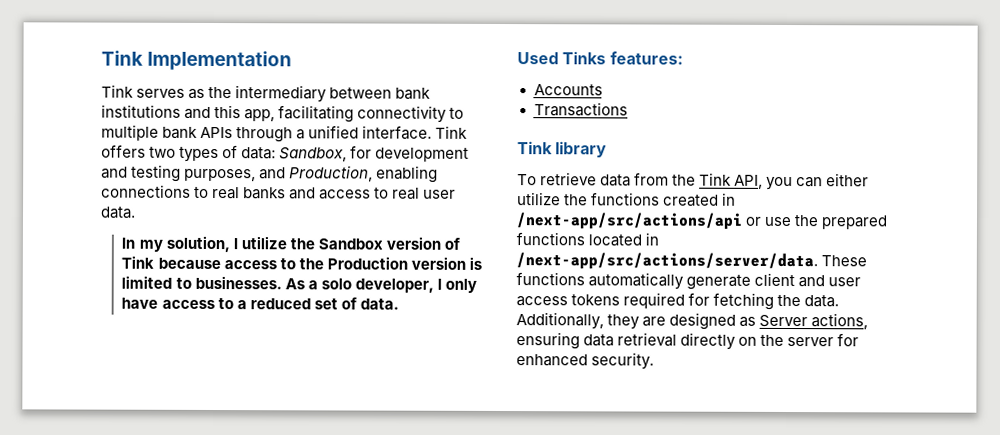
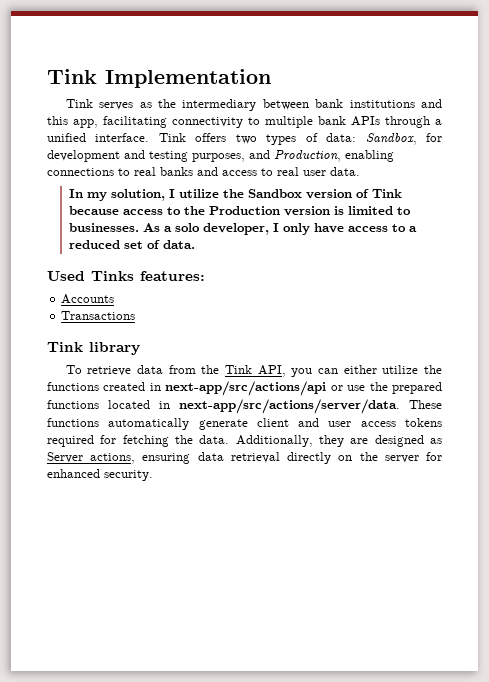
- To retrieve data from the Tink API, you can either utilize the functions created in /next-app/src/actions/api or use the prepared functions located in /next-app/src/actions/server/data.
+ To retrieve data from the Tink API, you can either utilize the functions created in next-app/src/actions/api or use the prepared functions located in next-app/src/actions/server/data.

